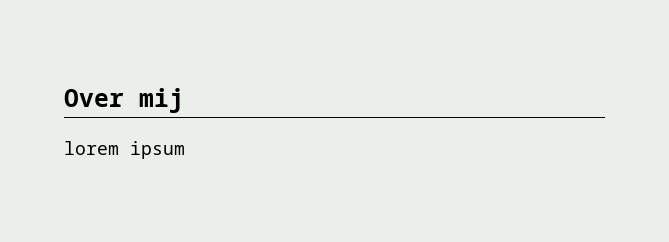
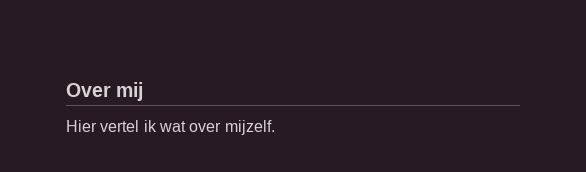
- lorem ipsum
+ Hier vertel ik wat over mijzelf.

